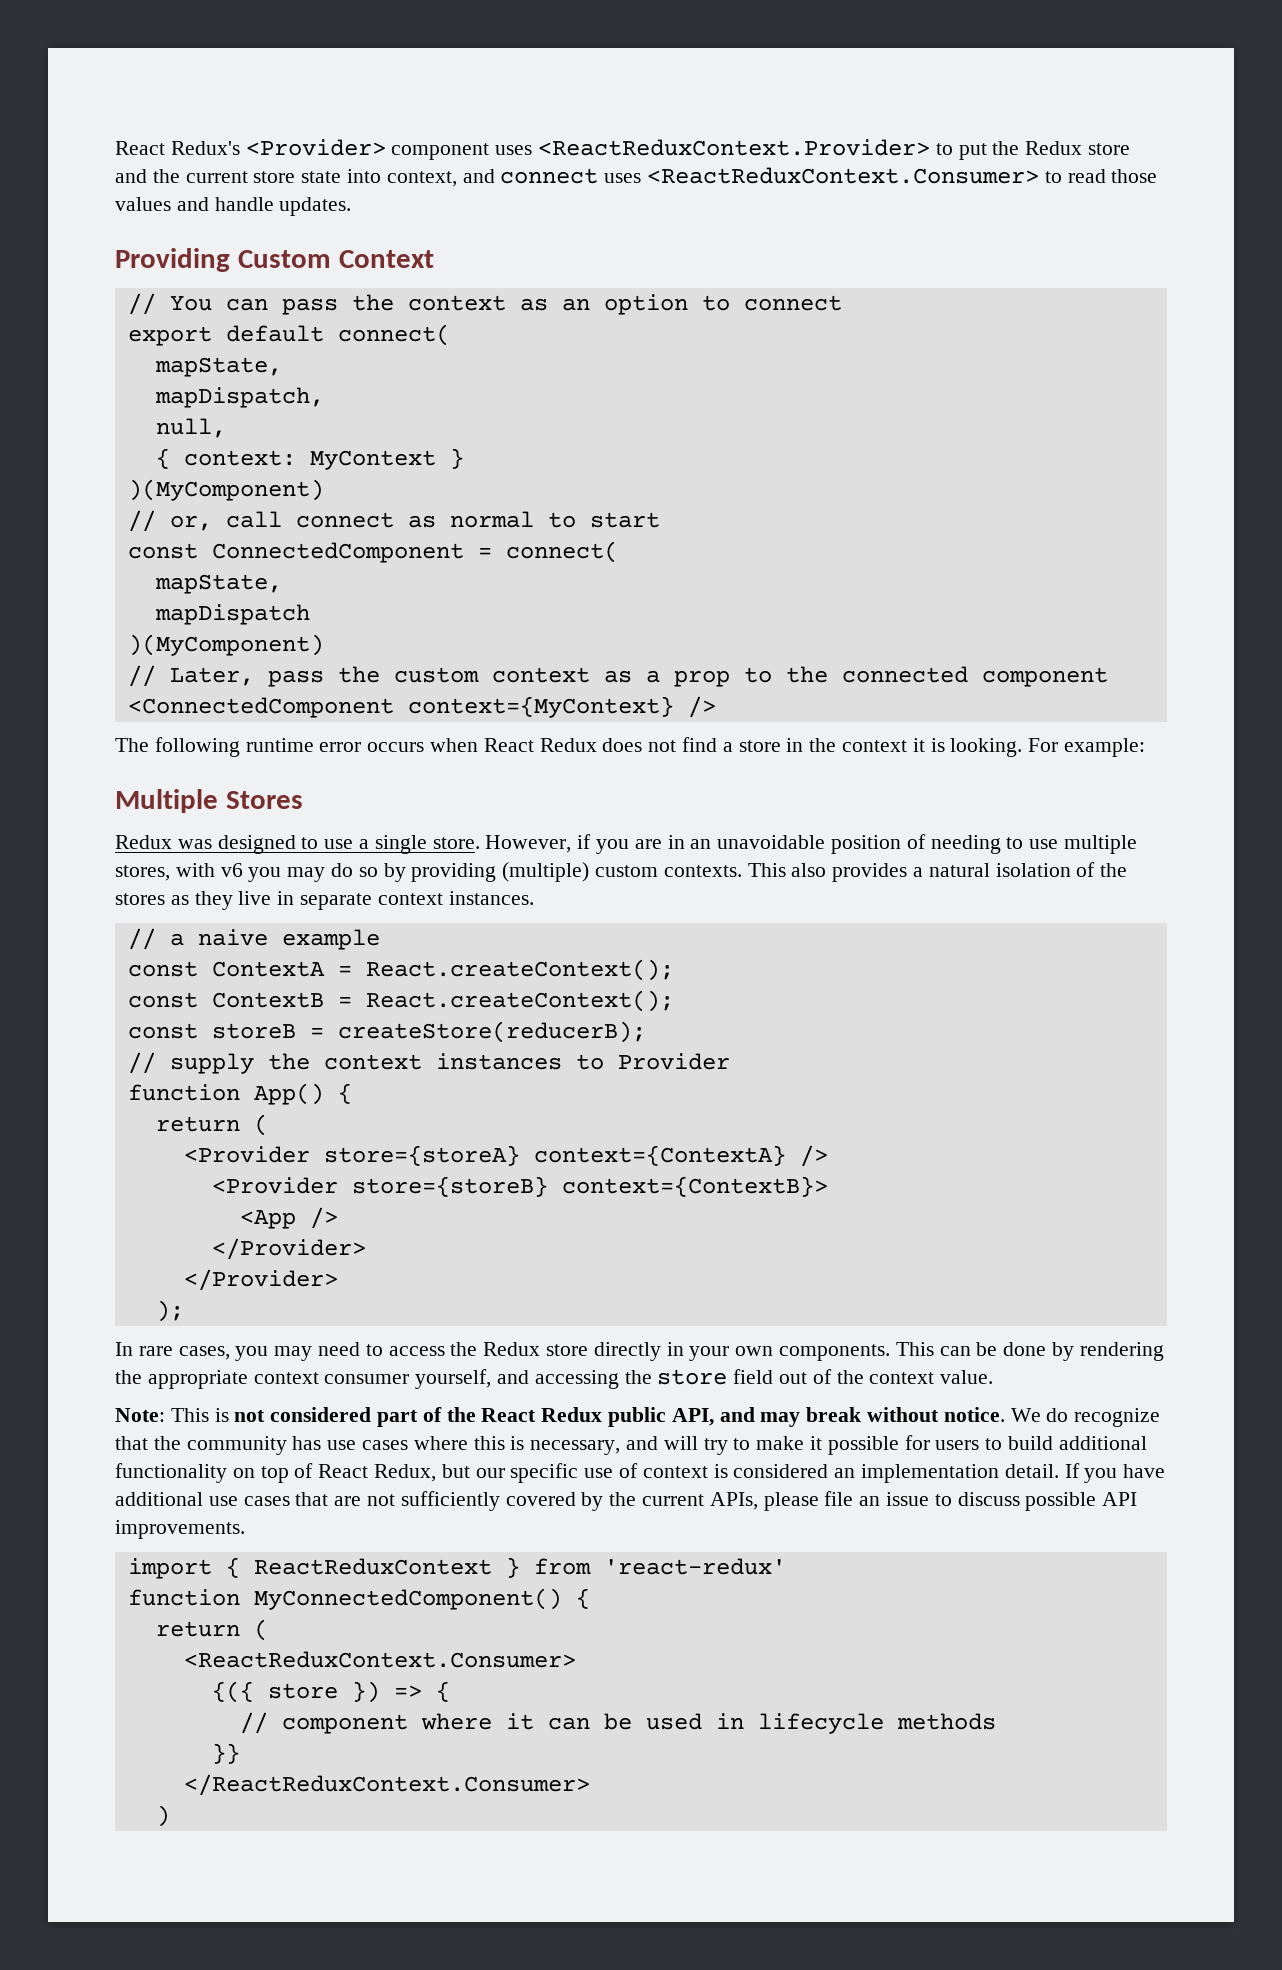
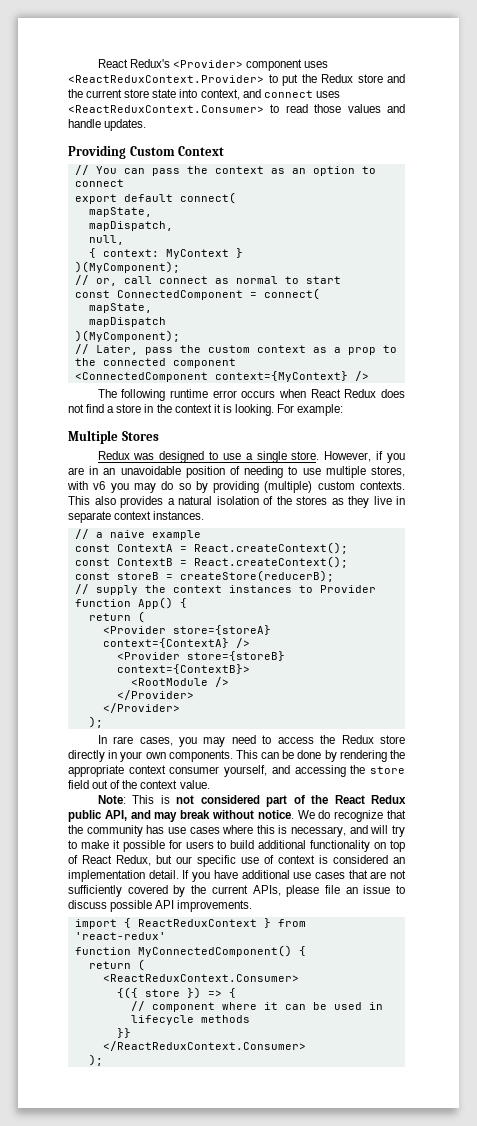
  { context: MyContext }
- )(MyComponent)
+ )(MyComponent);
  mapDispatch
- )(MyComponent)
+ )(MyComponent);
- <App />
+ <RootModule />
  </ReactReduxContext.Consumer>
- )
+ );

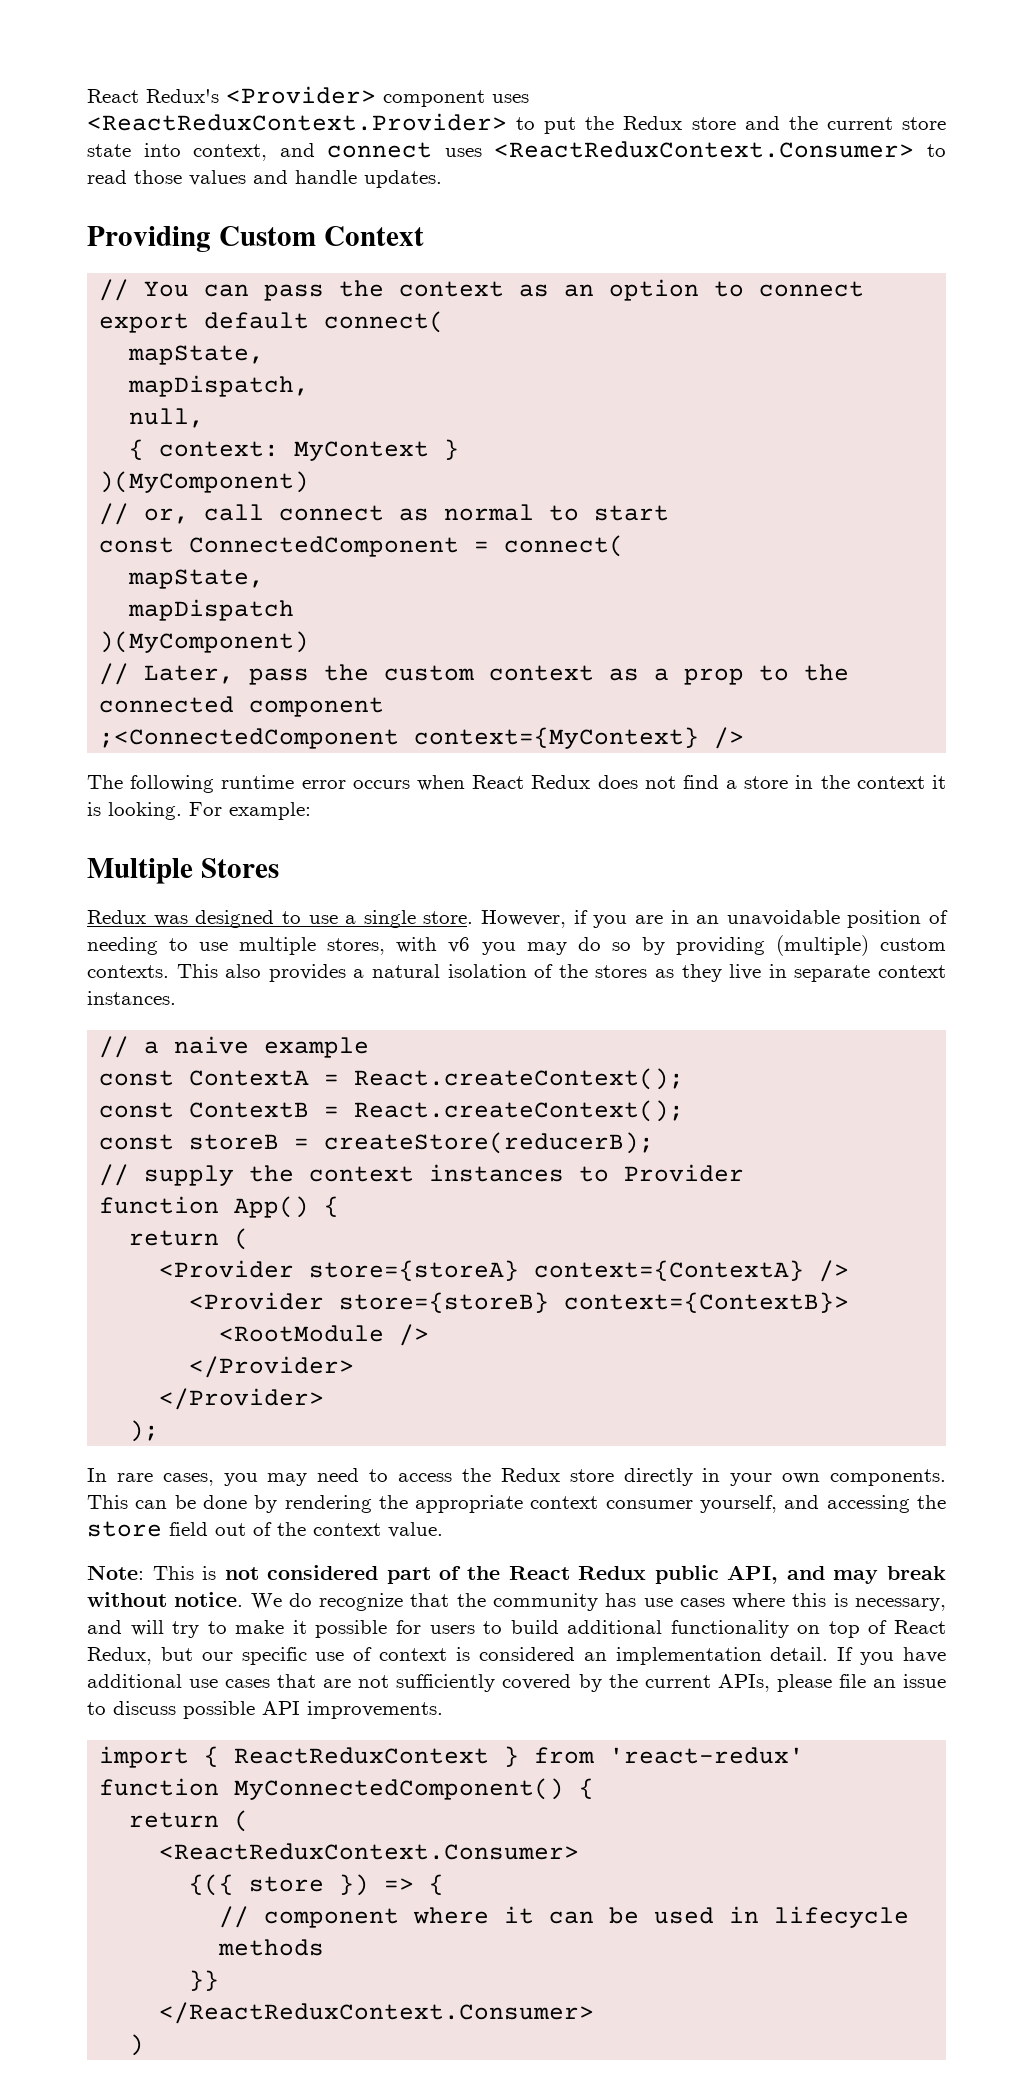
  { context: MyContext }
- )(MyComponent);
+ )(MyComponent)
  mapDispatch
- )(MyComponent);
+ )(MyComponent)
- <ConnectedComponent context={MyContext} />
+ ;<ConnectedComponent context={MyContext} />
  </ReactReduxContext.Consumer>
- );
+ )

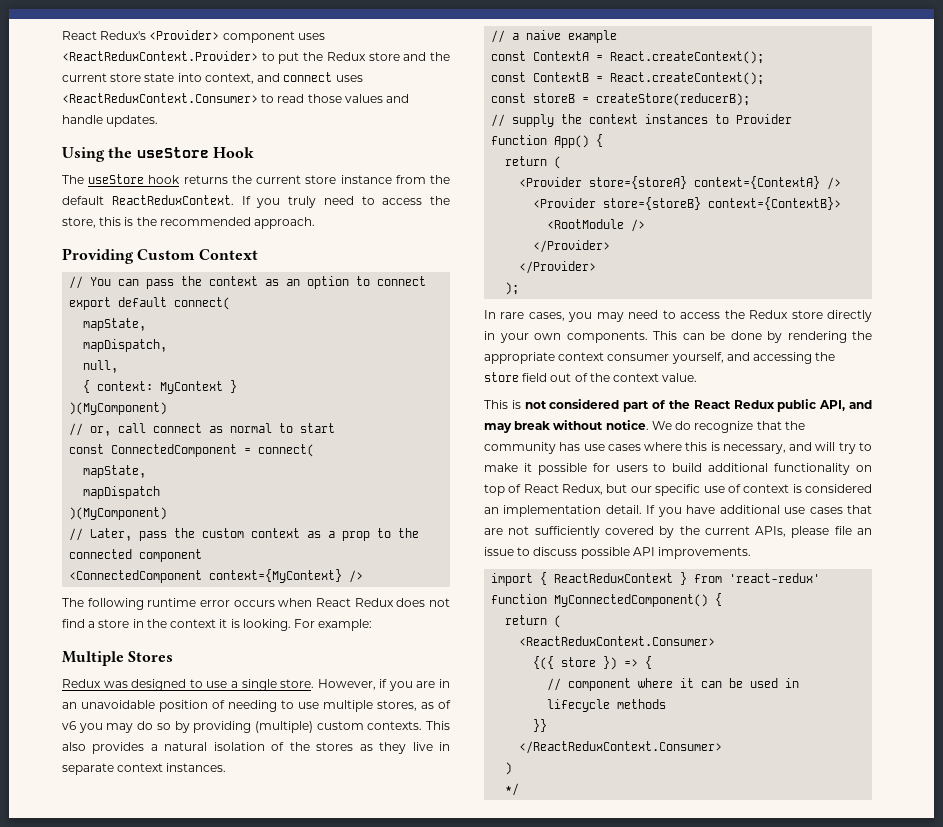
+ Using the useStore Hook
+ The useStore hook returns the current store instance from the default ReactReduxContext. If you truly need to access the store, this is the recommended approach.
- ;<ConnectedComponent context={MyContext} />
+ <ConnectedComponent context={MyContext} />
- However, if you are in an unavoidable position of needing to use multiple stores, with v6 you may do so by providing (multiple) custom contexts.
+ However, if you are in an unavoidable position of needing to use multiple stores, as of v6 you may do so by providing (multiple) custom contexts.
- Note: This is not considered part of the React Redux public API, and may break without notice.
+ This is not considered part of the React Redux public API, and may break without notice.
+ */

